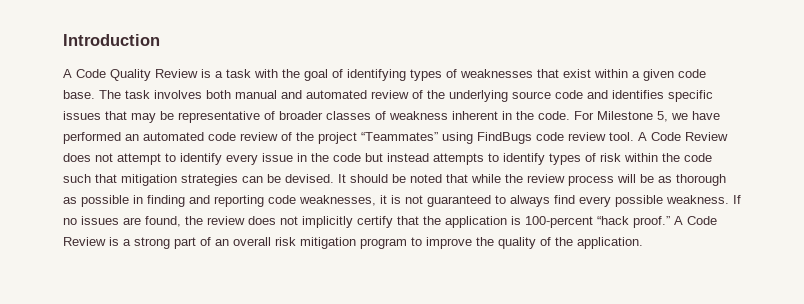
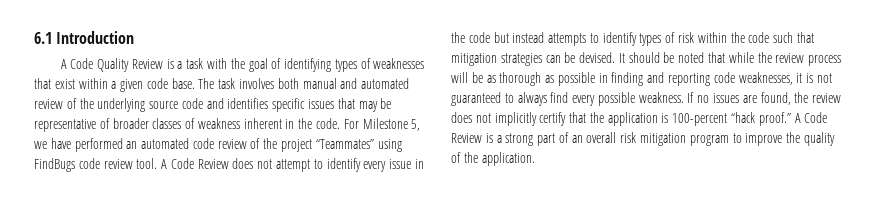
- Introduction
+ 6.1 Introduction

